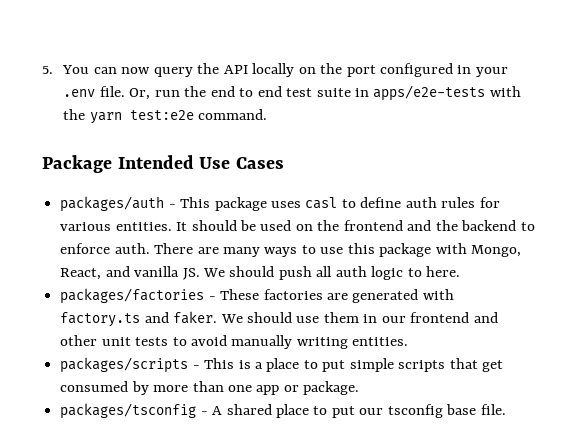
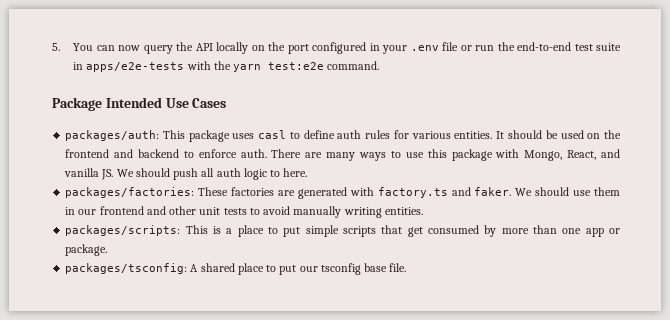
- 5. You can now query the API locally on the port configured in your .env file. Or, run the end to end test suite in apps/e2e-tests with the yarn test:e2e command.
+ 5. You can now query the API locally on the port configured in your .env file or run the end-to-end test suite in apps/e2e-tests with the yarn test:e2e command.
- packages/auth - This package uses casl to define auth rules for various entities.
+ packages/auth: This package uses casl to define auth rules for various entities.
- It should be used on the frontend and the backend to enforce auth.
+ It should be used on the frontend and backend to enforce auth.
- packages/factories - These factories are generated with factory.ts and faker.
+ packages/factories: These factories are generated with factory.ts and faker.
- packages/scripts - This is a place to put simple scripts that get consumed by more than one app or package.
+ packages/scripts: This is a place to put simple scripts that get consumed by more than one app or package.
- packages/tsconfig - A shared place to put our tsconfig base file.
+ packages/tsconfig: A shared place to put our tsconfig base file.

